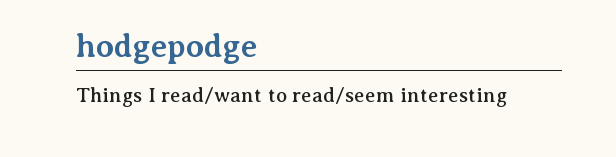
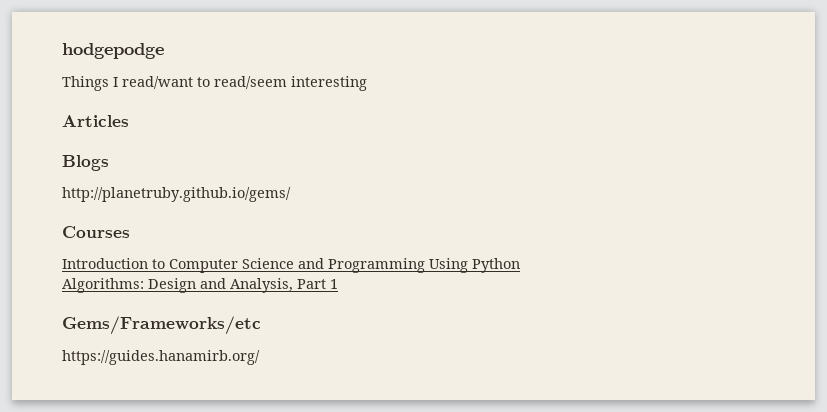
+ Articles
+ Blogs
+ http://planetruby.github.io/gems/
+ Courses
+ Introduction to Computer Science and Programming Using Python
+ Algorithms: Design and Analysis, Part 1
+ Gems/Frameworks/etc
+ https://guides.hanamirb.org/

